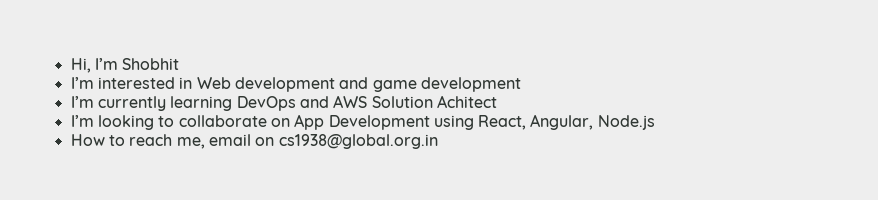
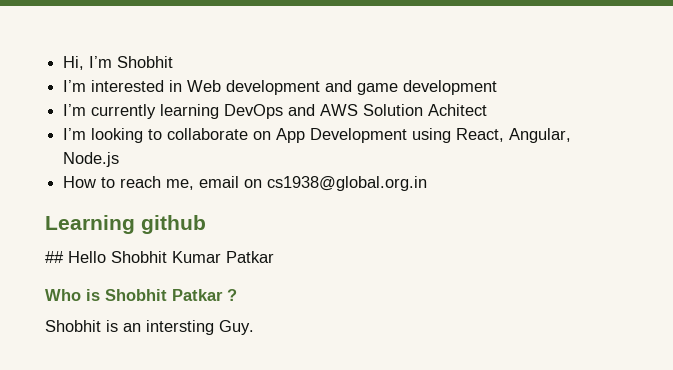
+ Learning github
+ ## Hello Shobhit Kumar Patkar
+ Who is Shobhit Patkar ?
+ Shobhit is an intersting Guy.

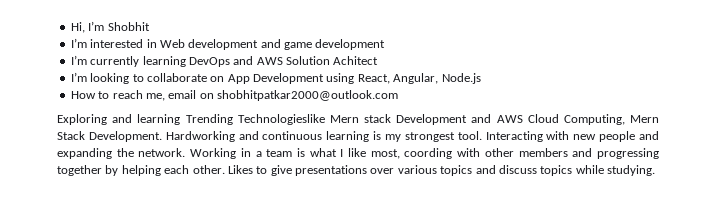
- How to reach me, email on cs1938@global.org.in
- Learning github
- ## Hello Shobhit Kumar Patkar
- Who is Shobhit Patkar ?
- Shobhit is an intersting Guy.
+ How to reach me, email on shobhitpatkar2000@outlook.com
+ Exploring and learning Trending Technologieslike Mern stack Development and AWS Cloud Computing, Mern Stack Development. Hardworking and continuous learning is my strongest tool. Interacting with new people and expanding the network. Working in a team is what I like most, coording with other members and progressing together by helping each other. Likes to give presentations over various topics and discuss topics while studying.

